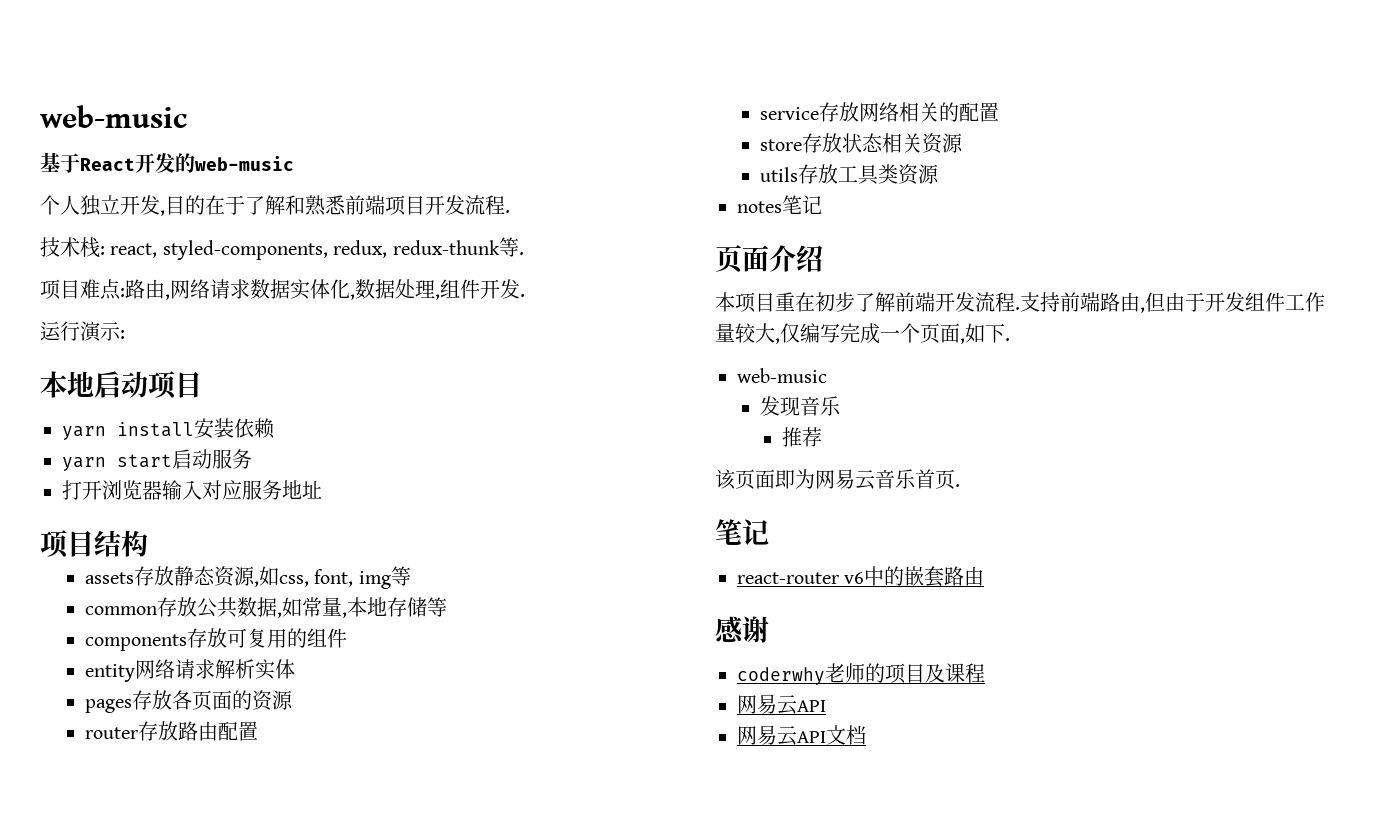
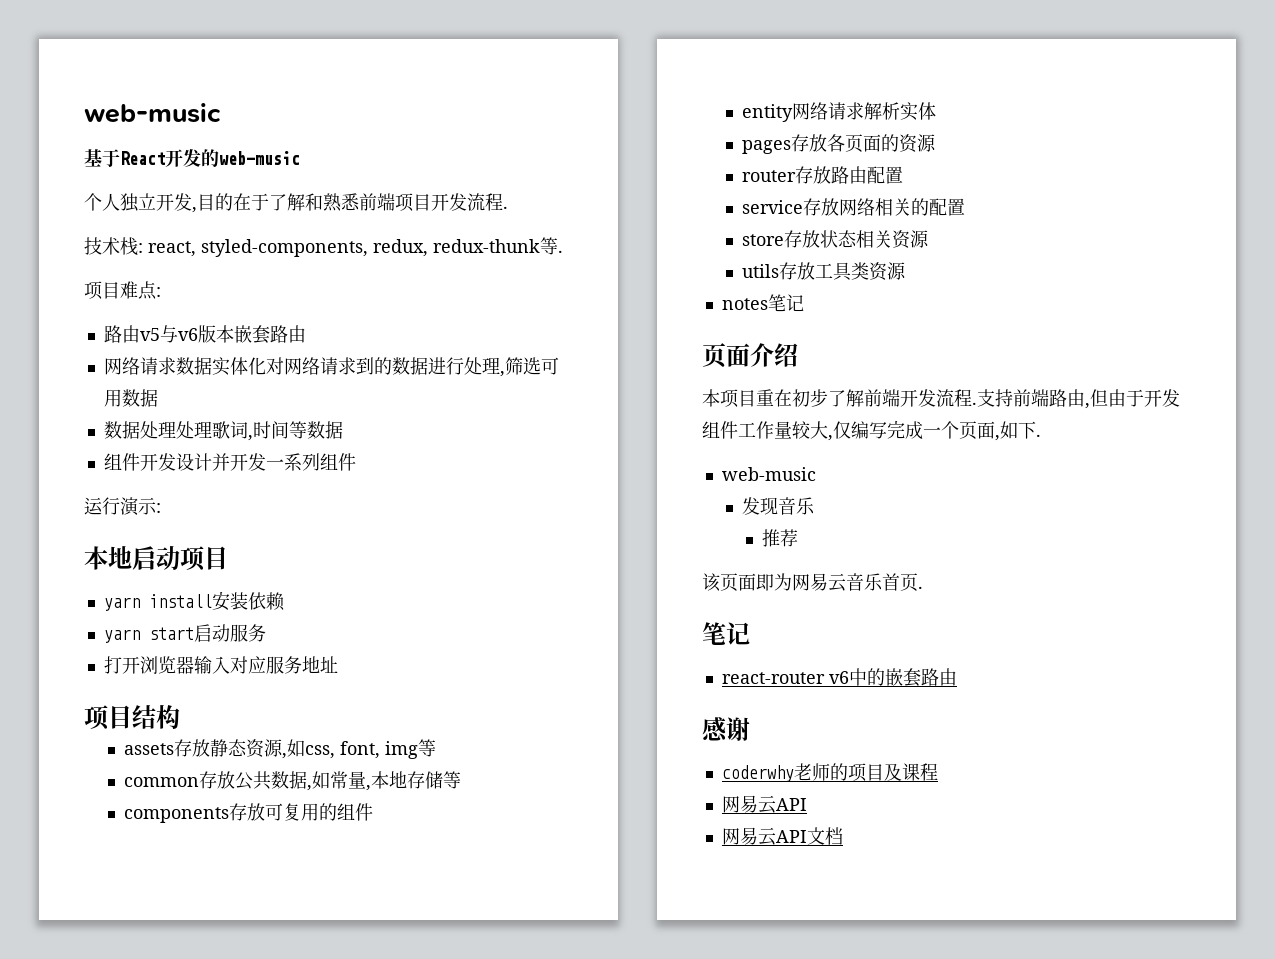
- 项目难点:路由,网络请求数据实体化,数据处理,组件开发.
+ 项目难点:
+ 路由v5与v6版本嵌套路由
+ 网络请求数据实体化对网络请求到的数据进行处理,筛选可用数据
+ 数据处理处理歌词,时间等数据
+ 组件开发设计并开发一系列组件

